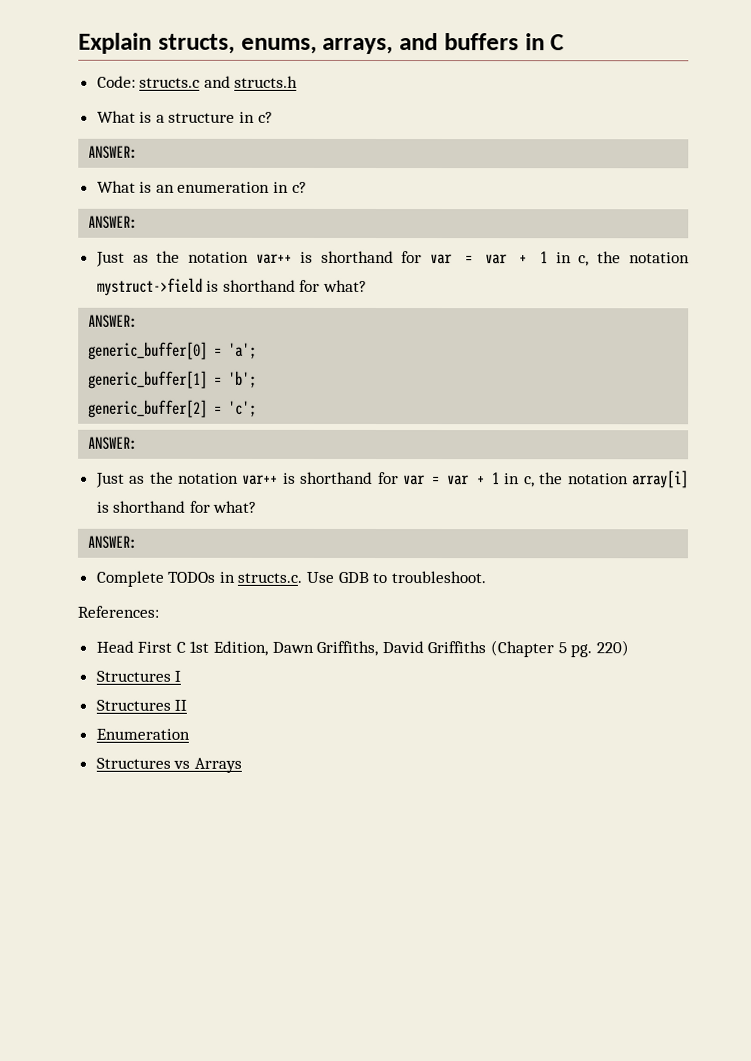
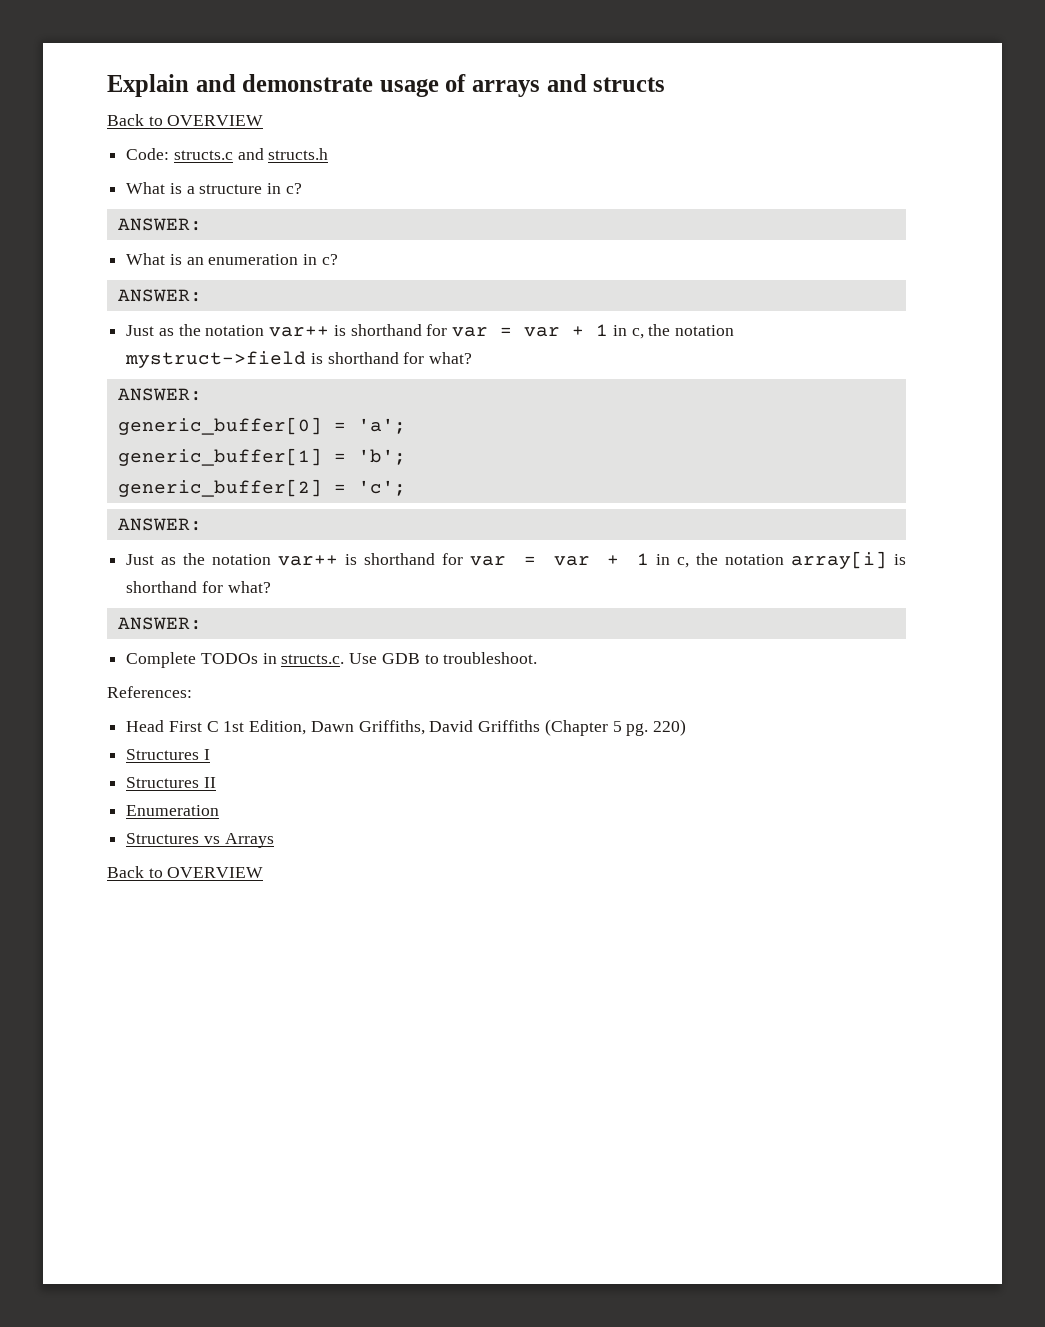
- Explain structs, enums, arrays, and buffers in C
+ Explain and demonstrate usage of arrays and structs
+ Back to OVERVIEW
  Structures vs Arrays
+ Back to OVERVIEW

